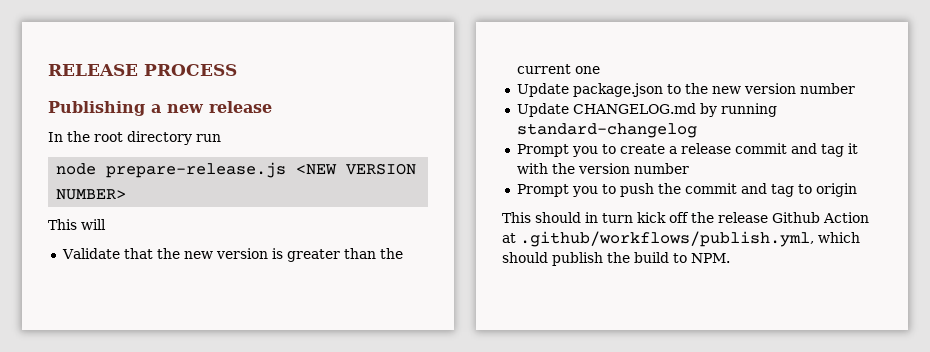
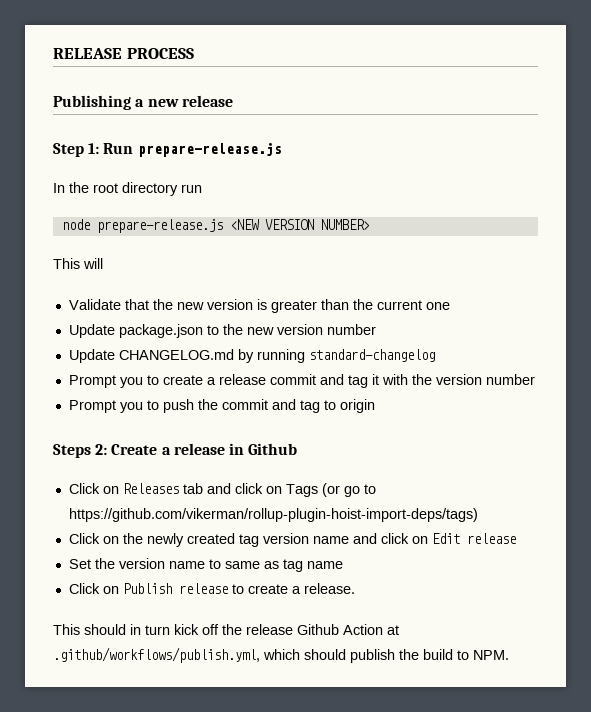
+ Step 1: Run prepare-release.js
+ Steps 2: Create a release in Github
+ Click on Releases tab and click on Tags (or go to https://github.com/vikerman/rollup-plugin-hoist-import-deps/tags)
+ Click on the newly created tag version name and click on Edit release
+ Set the version name to same as tag name
+ Click on Publish release to create a release.

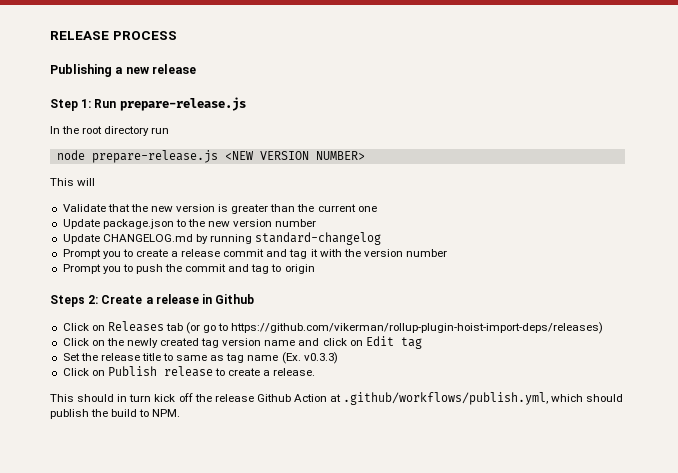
- Click on Releases tab and click on Tags (or go to https://github.com/vikerman/rollup-plugin-hoist-import-deps/tags)
+ Click on Releases tab (or go to https://github.com/vikerman/rollup-plugin-hoist-import-deps/releases)
- Click on the newly created tag version name and click on Edit release
+ Click on the newly created tag version name and click on Edit tag
- Set the version name to same as tag name
+ Set the release title to same as tag name (Ex. v0.3.3)

